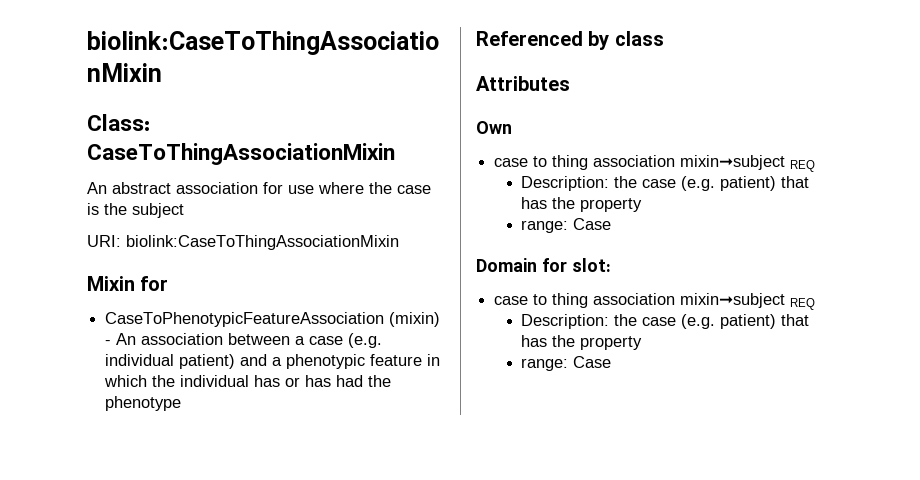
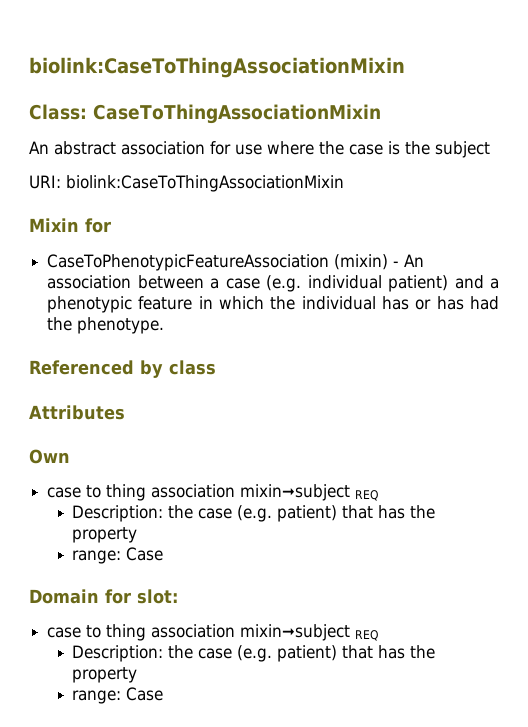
- CaseToPhenotypicFeatureAssociation (mixin) - An association between a case (e.g. individual patient) and a phenotypic feature in which the individual has or has had the phenotype
+ CaseToPhenotypicFeatureAssociation (mixin) - An association between a case (e.g. individual patient) and a phenotypic feature in which the individual has or has had the phenotype.

